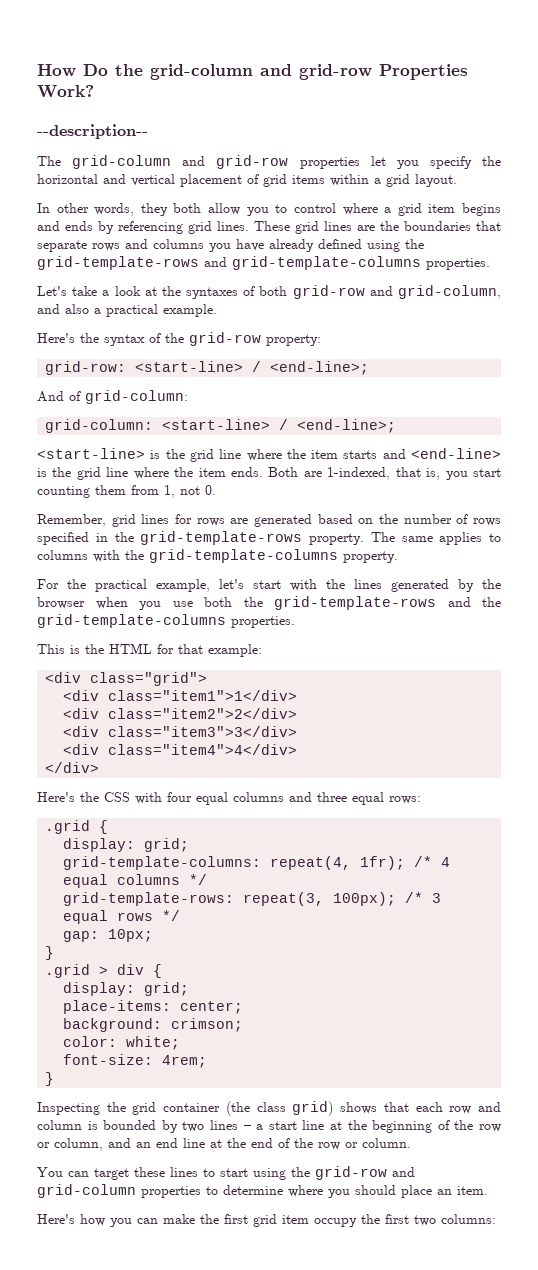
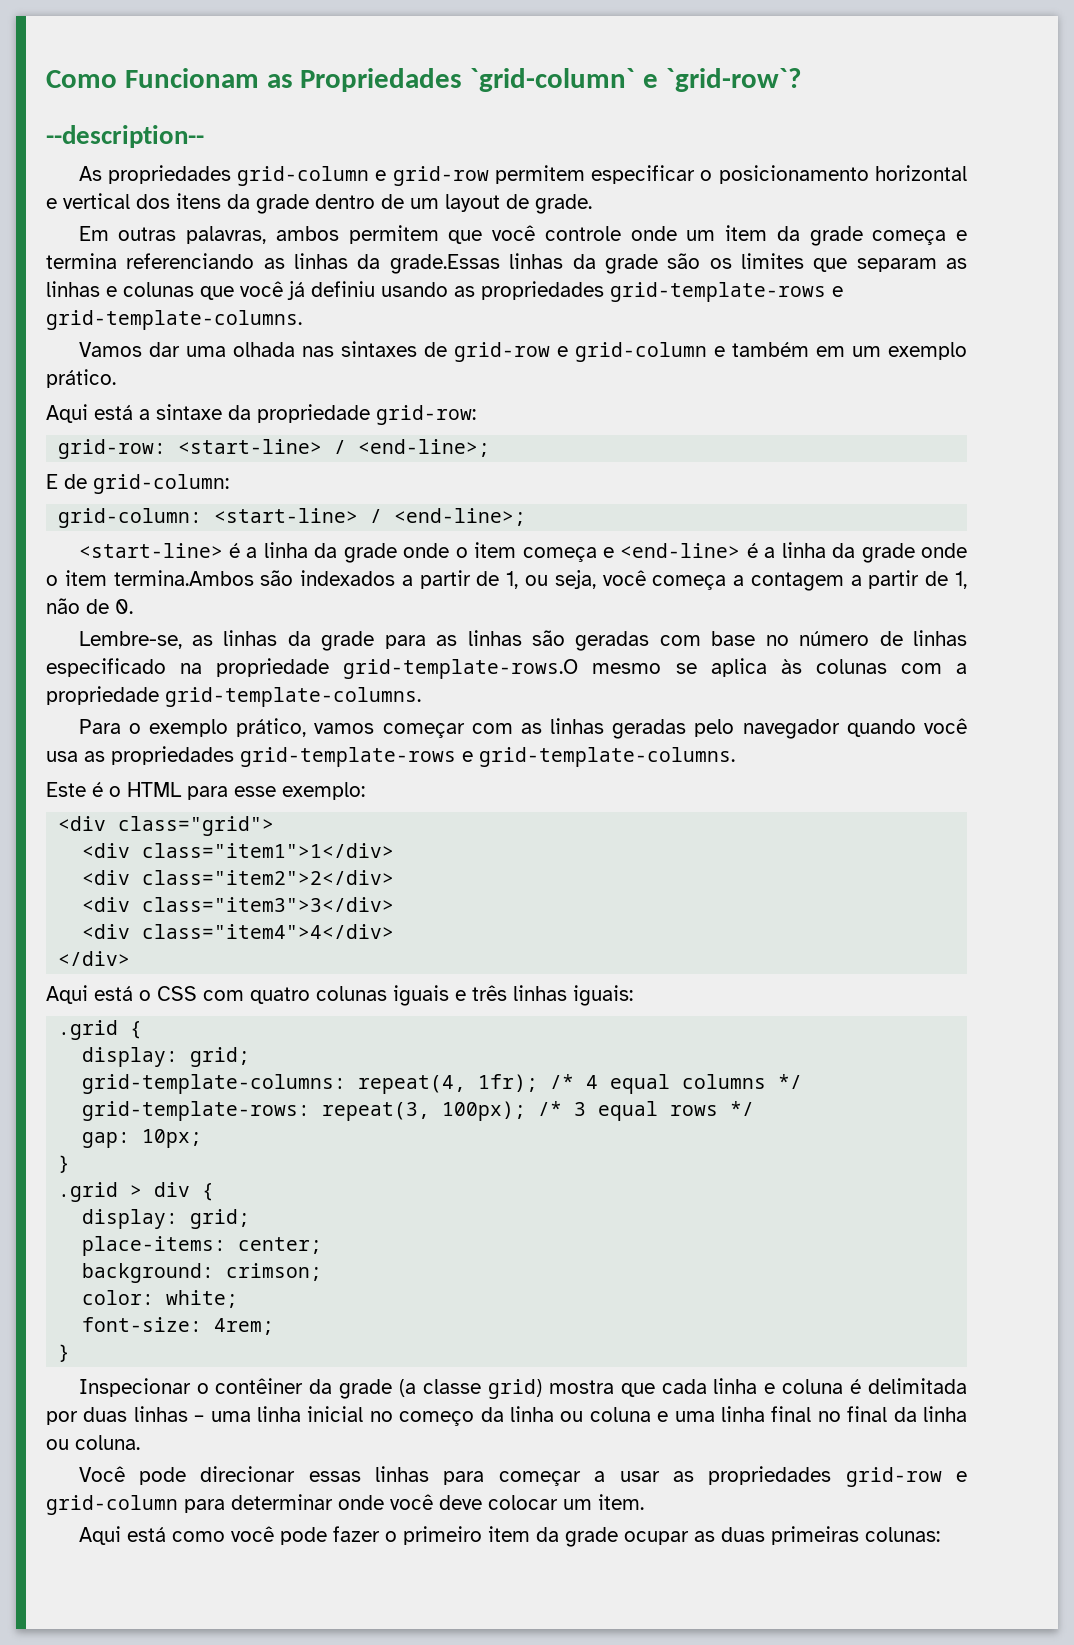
- How Do the grid-column and grid-row Properties Work?
+ Como Funcionam as Propriedades `grid-column` e `grid-row`?
  --description--
- The grid-column and grid-row properties let you specify the horizontal and vertical placement of grid items within a grid layout.
- In other words, they both allow you to control where a grid item begins and ends by referencing grid lines. These grid lines are the boundaries that separate rows and columns you have already defined using the grid-template-rows and grid-template-columns properties.
- Let's take a look at the syntaxes of both grid-row and grid-column, and also a practical example.
- Here's the syntax of the grid-row property:
+ As propriedades grid-column e grid-row permitem especificar o posicionamento horizontal e vertical dos itens da grade dentro de um layout de grade.
+ Em outras palavras, ambos permitem que você controle onde um item da grade começa e termina referenciando as linhas da grade.Essas linhas da grade são os limites que separam as linhas e colunas que você já definiu usando as propriedades grid-template-rows e grid-template-columns.
+ Vamos dar uma olhada nas sintaxes de grid-row e grid-column e também em um exemplo prático.
+ Aqui está a sintaxe da propriedade grid-row:
- And of grid-column:
+ E de grid-column:
- <start-line> is the grid line where the item starts and <end-line> is the grid line where the item ends. Both are 1-indexed, that is, you start counting them from 1, not 0.
- Remember, grid lines for rows are generated based on the number of rows specified in the grid-template-rows property. The same applies to columns with the grid-template-columns property.
- For the practical example, let's start with the lines generated by the browser when you use both the grid-template-rows and the grid-template-columns properties.
- This is the HTML for that example:
+ <start-line> é a linha da grade onde o item começa e <end-line> é a linha da grade onde o item termina.Ambos são indexados a partir de 1, ou seja, você começa a contagem a partir de 1, não de 0.
+ Lembre-se, as linhas da grade para as linhas são geradas com base no número de linhas especificado na propriedade grid-template-rows.O mesmo se aplica às colunas com a propriedade grid-template-columns.
+ Para o exemplo prático, vamos começar com as linhas geradas pelo navegador quando você usa as propriedades grid-template-rows e grid-template-columns.
+ Este é o HTML para esse exemplo:
- Here's the CSS with four equal columns and three equal rows:
+ Aqui está o CSS com quatro colunas iguais e três linhas iguais:
- Inspecting the grid container (the class grid) shows that each row and column is bounded by two lines – a start line at the beginning of the row or column, and an end line at the end of the row or column.
- You can target these lines to start using the grid-row and grid-column properties to determine where you should place an item.
- Here's how you can make the first grid item occupy the first two columns:
+ Inspecionar o contêiner da grade (a classe grid) mostra que cada linha e coluna é delimitada por duas linhas – uma linha inicial no começo da linha ou coluna e uma linha final no final da linha ou coluna.
+ Você pode direcionar essas linhas para começar a usar as propriedades grid-row e grid-column para determinar onde você deve colocar um item.
+ Aqui está como você pode fazer o primeiro item da grade ocupar as duas primeiras colunas:

